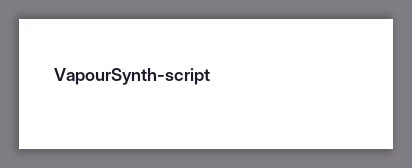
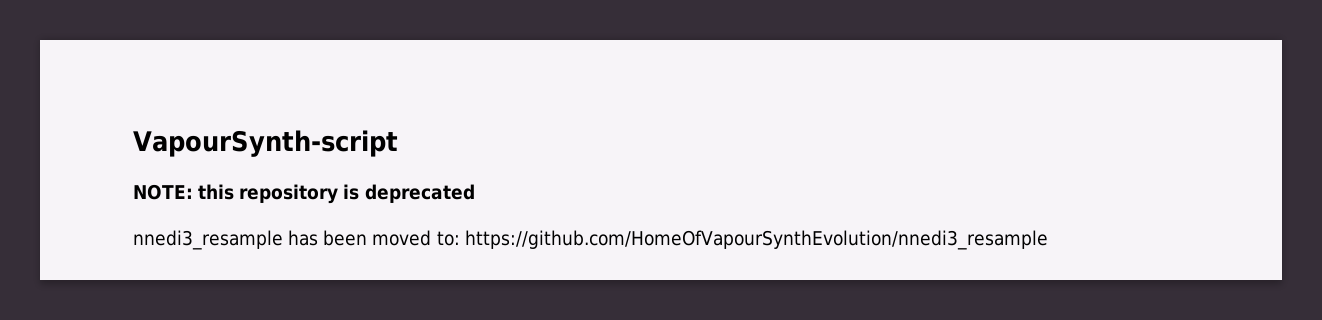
+ NOTE: this repository is deprecated
+ nnedi3_resample has been moved to: https://github.com/HomeOfVapourSynthEvolution/nnedi3_resample

